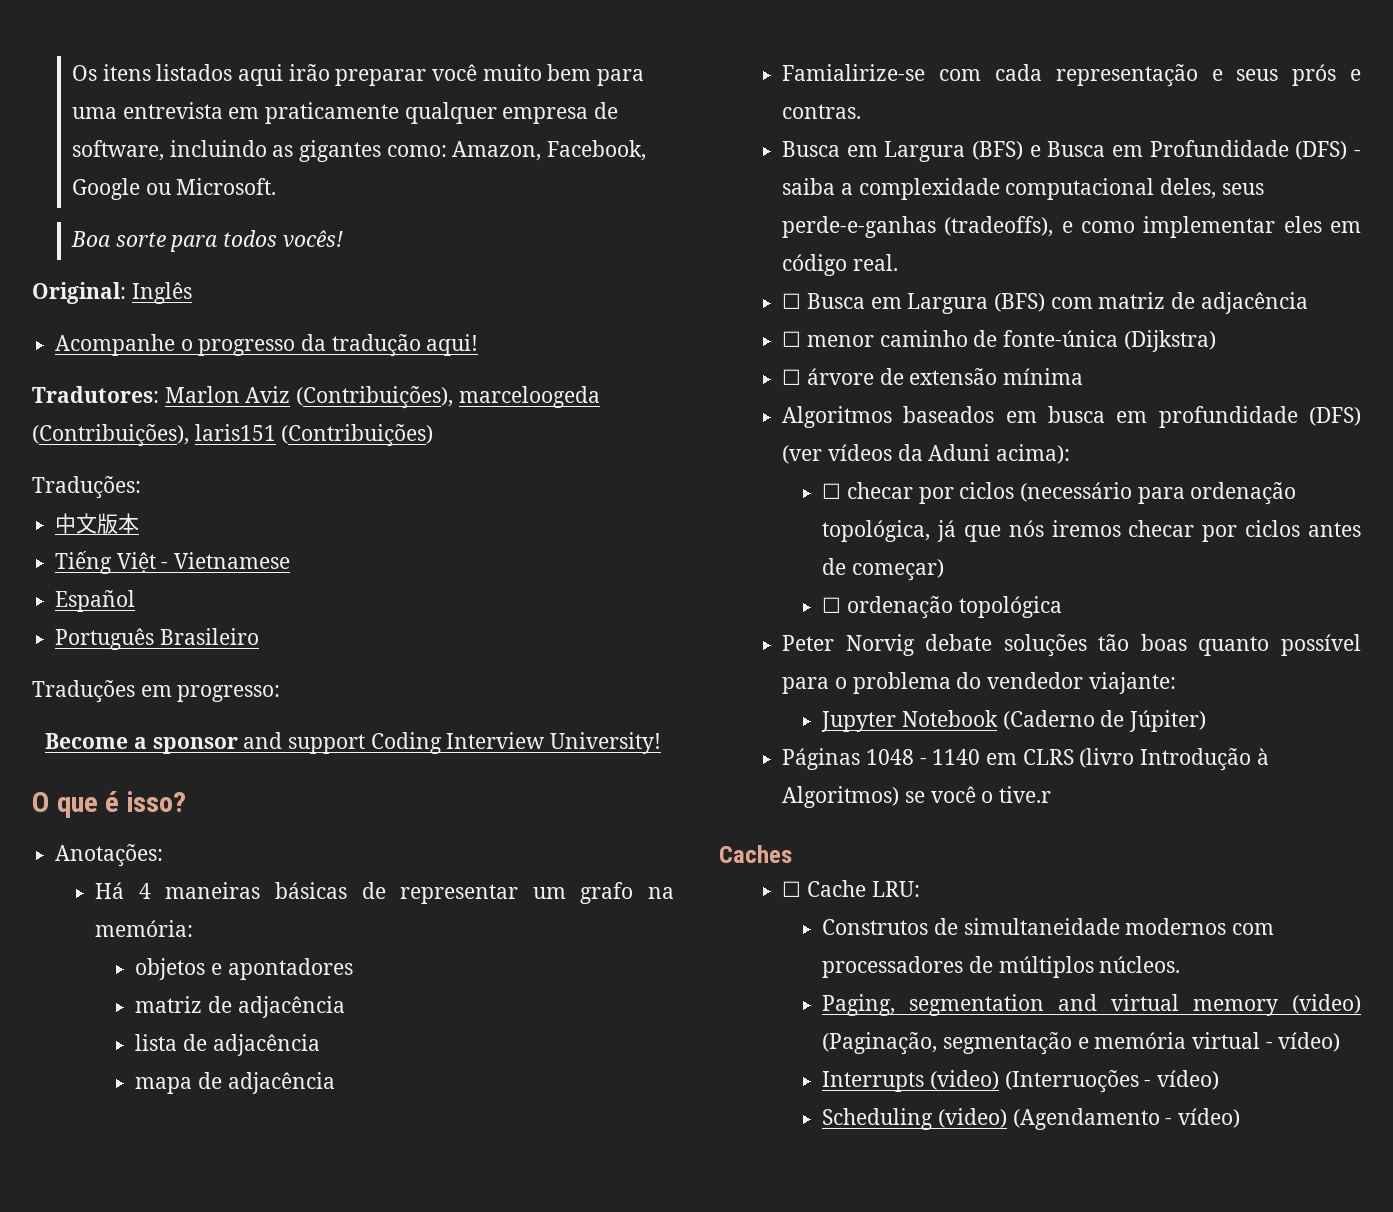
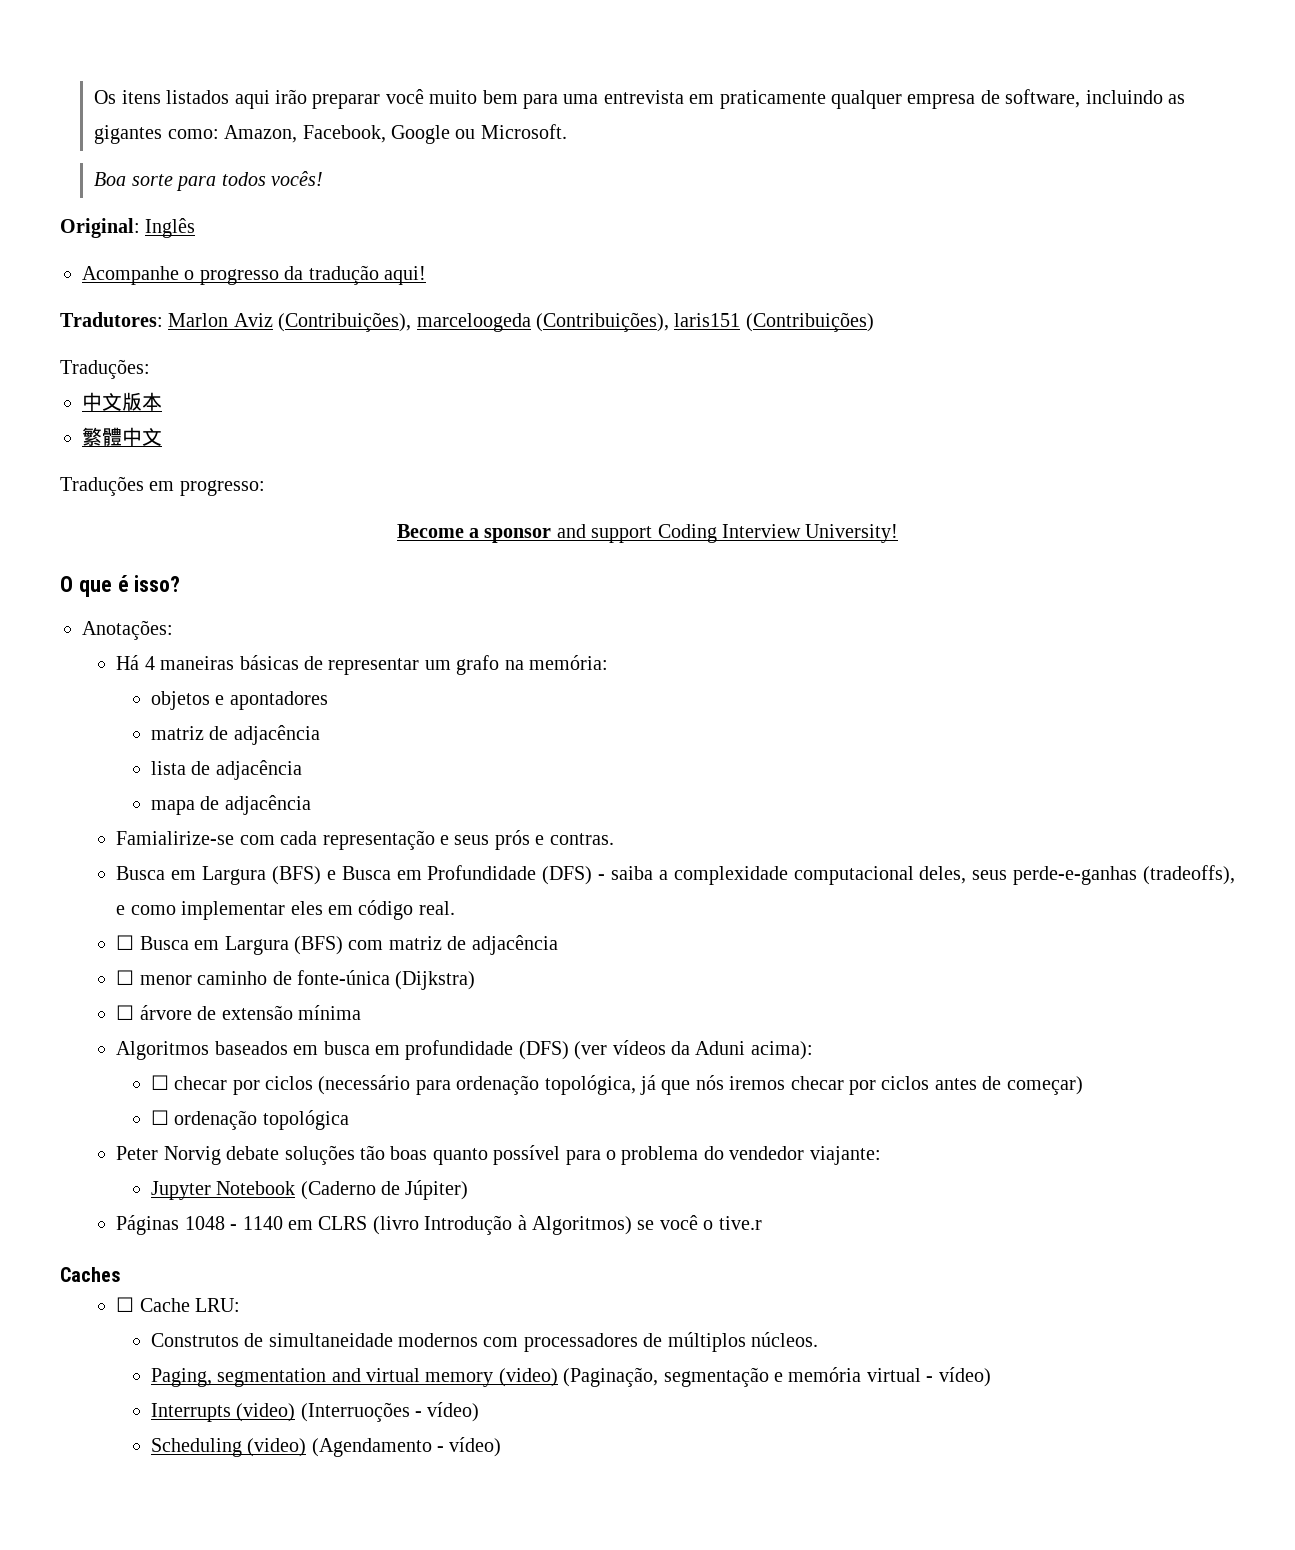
- Tiếng Việt - Vietnamese
- Español
- Português Brasileiro
+ 繁體中文

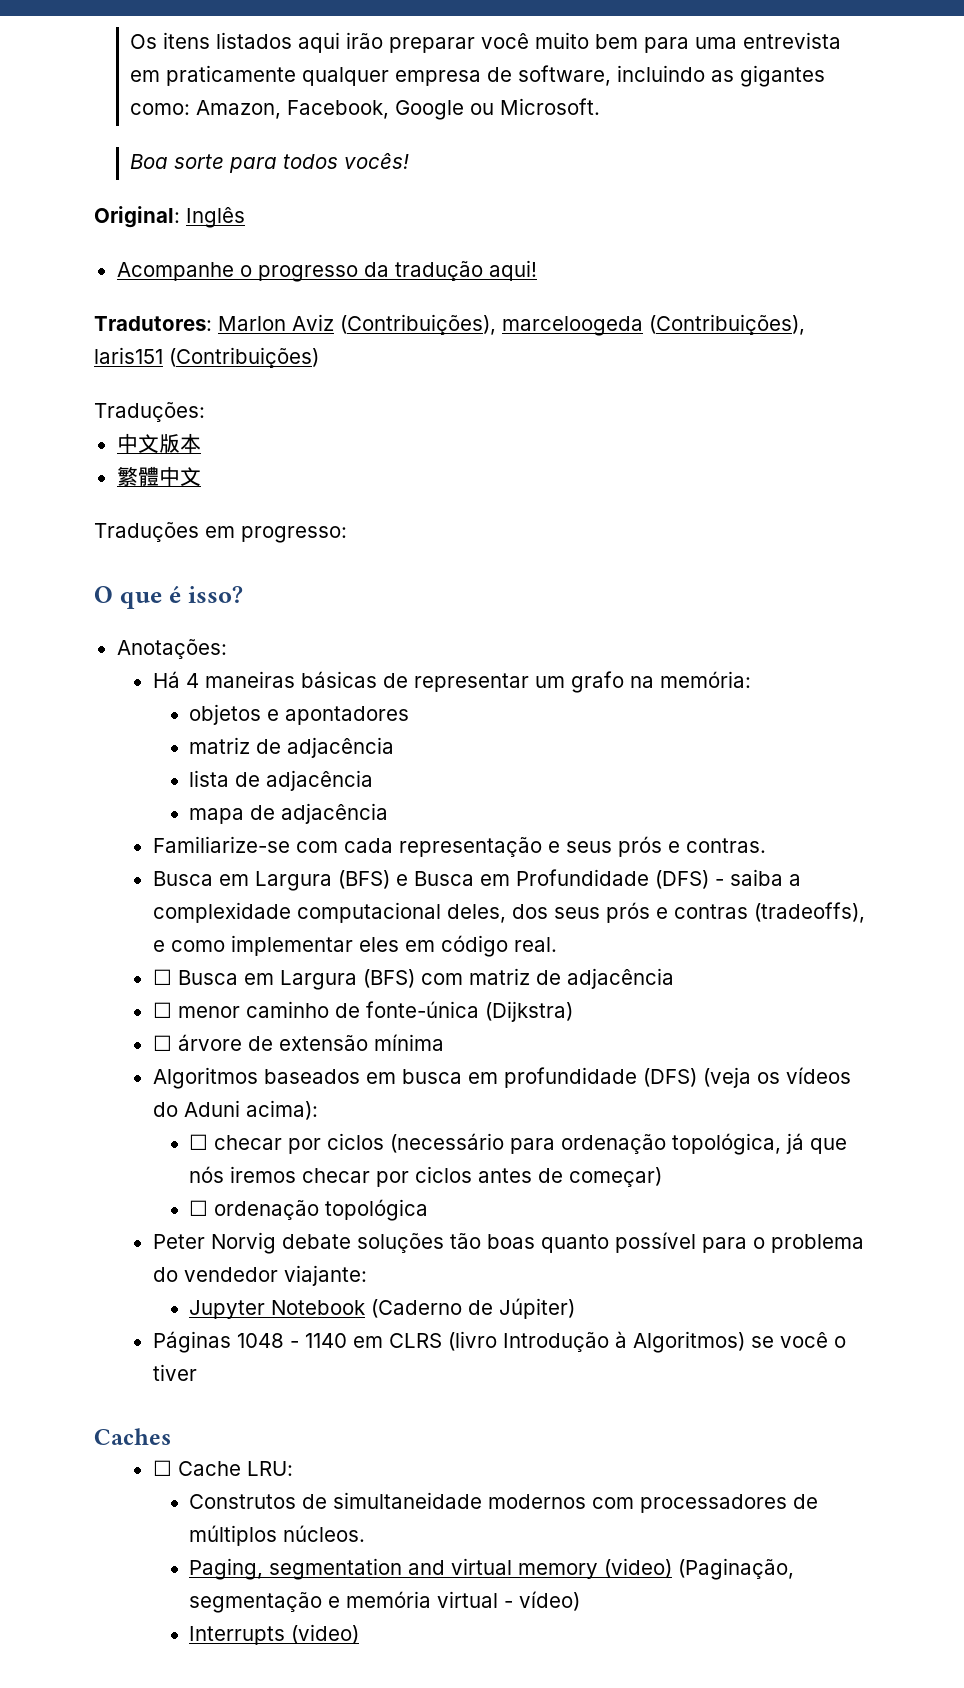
- Become a sponsor and support Coding Interview University!
- Famialirize-se com cada representação e seus prós e contras.
+ Familiarize-se com cada representação e seus prós e contras.
- Busca em Largura (BFS) e Busca em Profundidade (DFS) - saiba a complexidade computacional deles, seus perde-e-ganhas (tradeoffs), e como implementar eles em código real.
+ Busca em Largura (BFS) e Busca em Profundidade (DFS) - saiba a complexidade computacional deles, dos seus prós e contras (tradeoffs), e como implementar eles em código real.
- Algoritmos baseados em busca em profundidade (DFS) (ver vídeos da Aduni acima):
+ Algoritmos baseados em busca em profundidade (DFS) (veja os vídeos do Aduni acima):
- Páginas 1048 - 1140 em CLRS (livro Introdução à Algoritmos) se você o tive.r
+ Páginas 1048 - 1140 em CLRS (livro Introdução à Algoritmos) se você o tiver
- Interrupts (video) (Interruoções - vídeo)
- Scheduling (video) (Agendamento - vídeo)
+ Interrupts (video)

